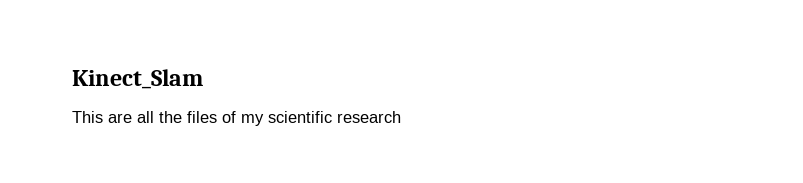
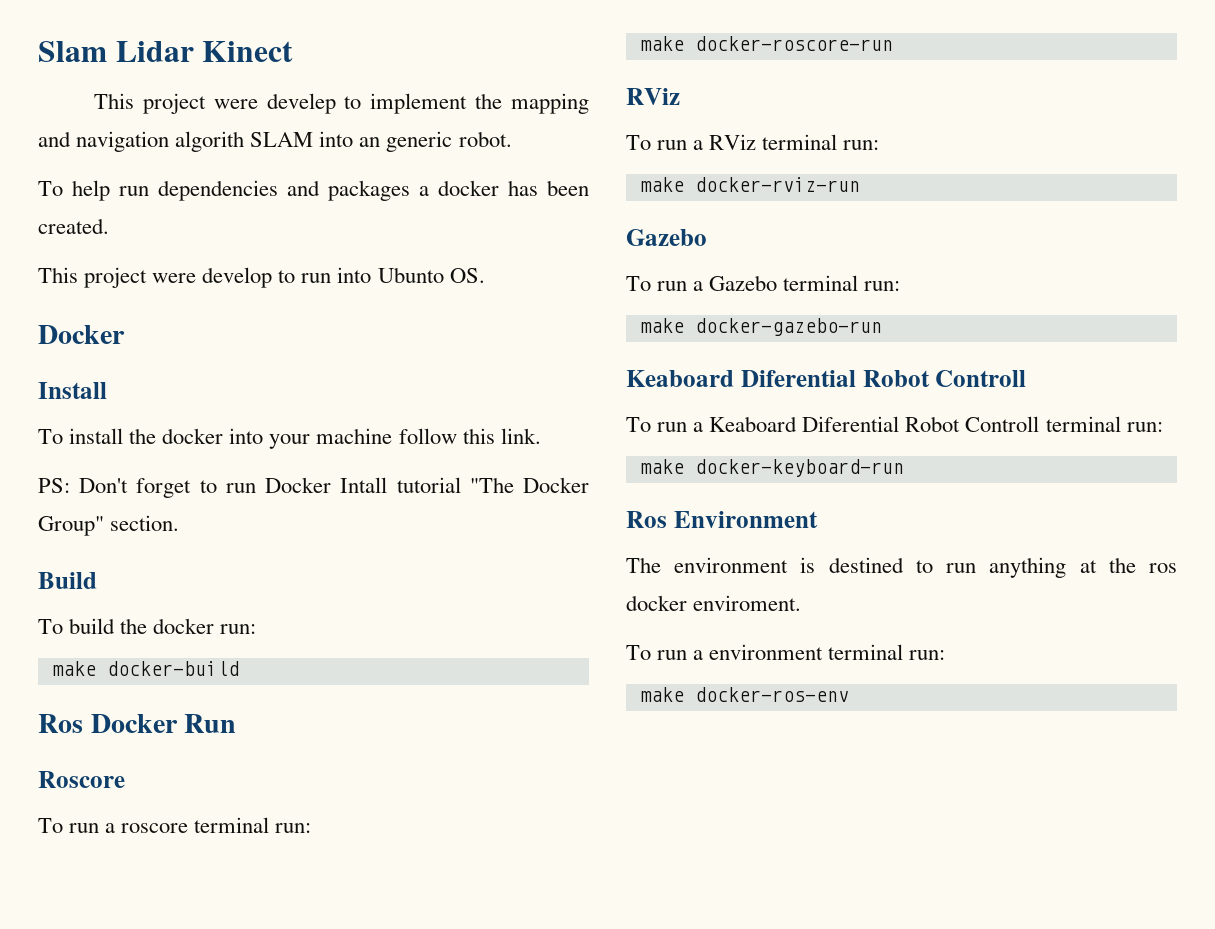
- Kinect_Slam
- This are all the files of my scientific research
+ Slam Lidar Kinect
+ This project were develep to implement the mapping and navigation algorith SLAM into an generic robot.
+ To help run dependencies and packages a docker has been created.
+ This project were develop to run into Ubunto OS.
+ Docker
+ Install
+ To install the docker into your machine follow this link.
+ PS: Don't forget to run Docker Intall tutorial "The Docker Group" section.
+ Build
+ To build the docker run:
+ make docker-build
+ Ros Docker Run
+ Roscore
+ To run a roscore terminal run:
+ make docker-roscore-run
+ RViz
+ To run a RViz terminal run:
+ make docker-rviz-run
+ Gazebo
+ To run a Gazebo terminal run:
+ make docker-gazebo-run
+ Keaboard Diferential Robot Controll
+ To run a Keaboard Diferential Robot Controll terminal run:
+ make docker-keyboard-run
+ Ros Environment
+ The environment is destined to run anything at the ros docker enviroment.
+ To run a environment terminal run:
+ make docker-ros-env

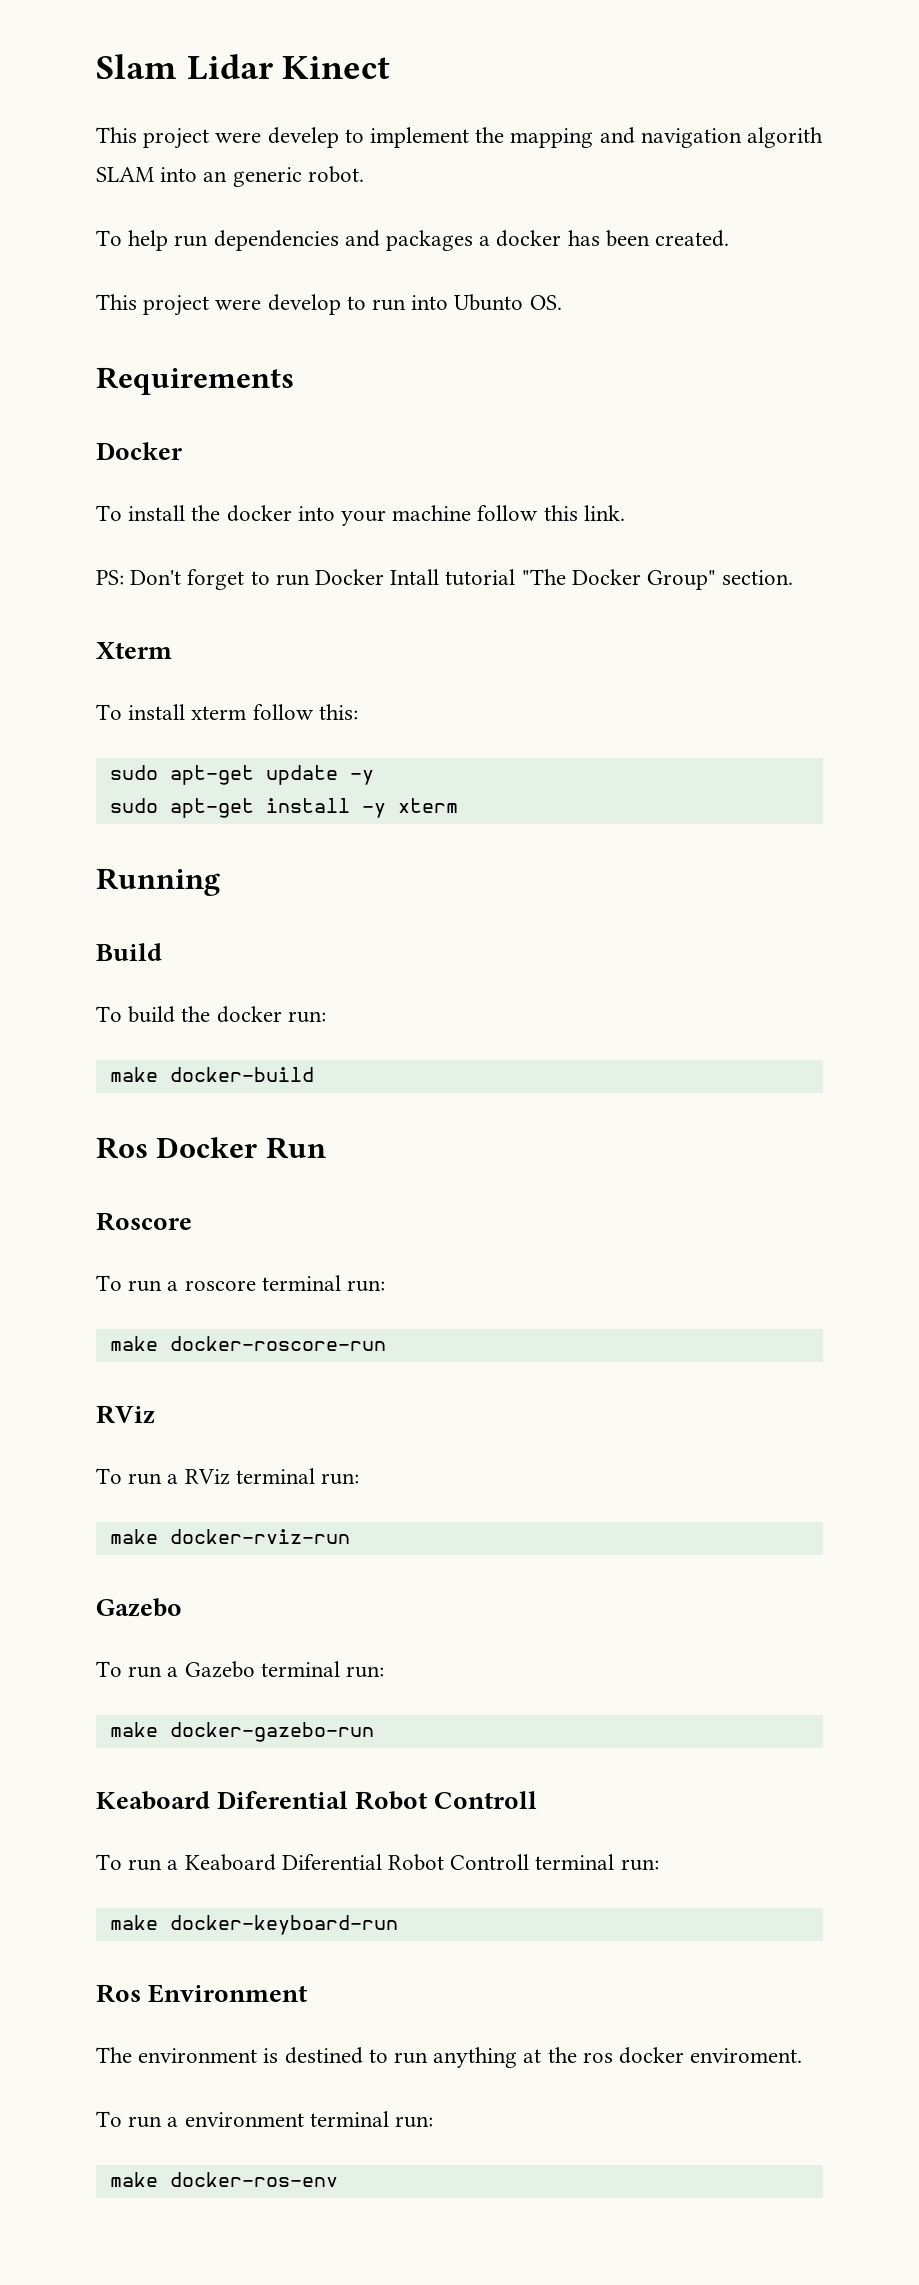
  This project were develop to run into Ubunto OS.
+ Requirements
  Docker
- Install
+ Xterm
+ To install xterm follow this:
+ sudo apt-get update -y
+ sudo apt-get install -y xterm
+ Running

